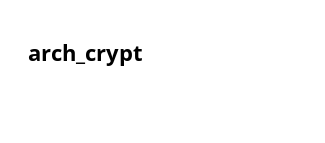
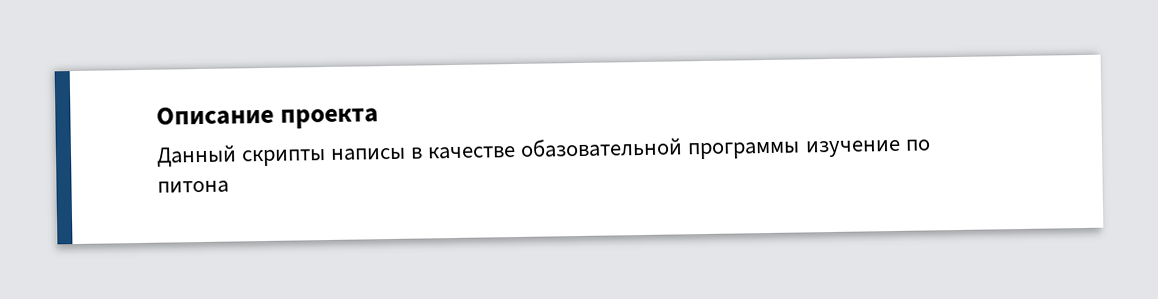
- arch_crypt
+ Описание проекта
+ Данный скрипты написы в качестве обазовательной программы изучение по питона

